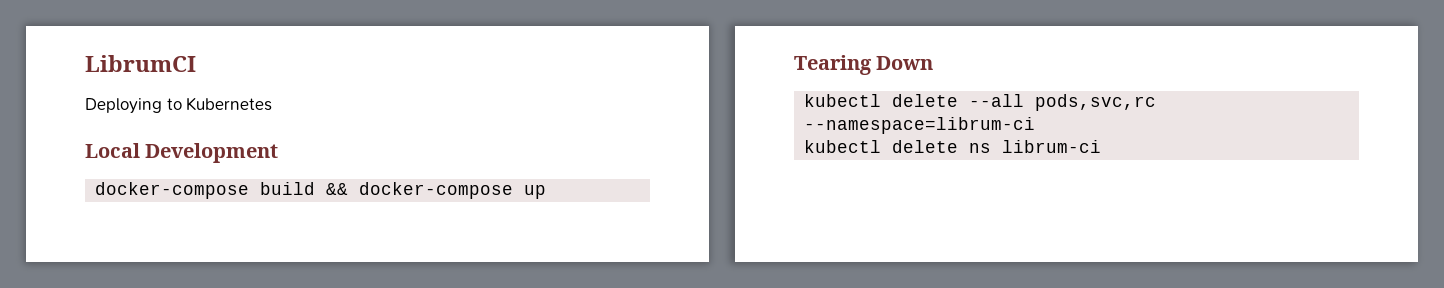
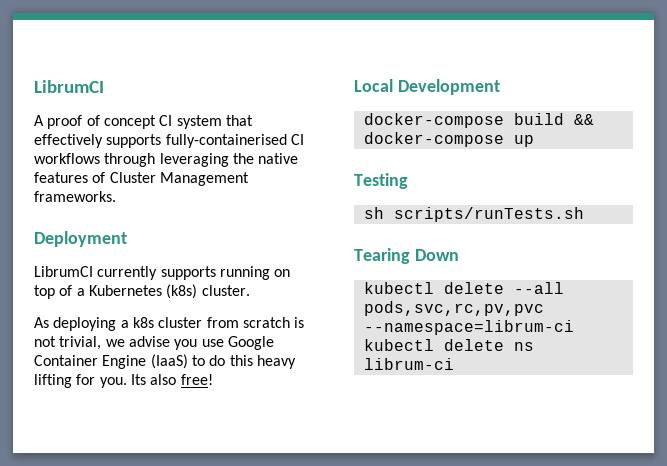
- Deploying to Kubernetes
+ A proof of concept CI system that effectively supports fully-containerised CI workflows through leveraging the native features of Cluster Management frameworks.
+ Deployment
+ LibrumCI currently supports running on top of a Kubernetes (k8s) cluster.
+ As deploying a k8s cluster from scratch is not trivial, we advise you use Google Container Engine (IaaS) to do this heavy lifting for you. Its also free!
+ Testing
+ sh scripts/runTests.sh
- kubectl delete --all pods,svc,rc --namespace=librum-ci
+ kubectl delete --all pods,svc,rc,pv,pvc --namespace=librum-ci

